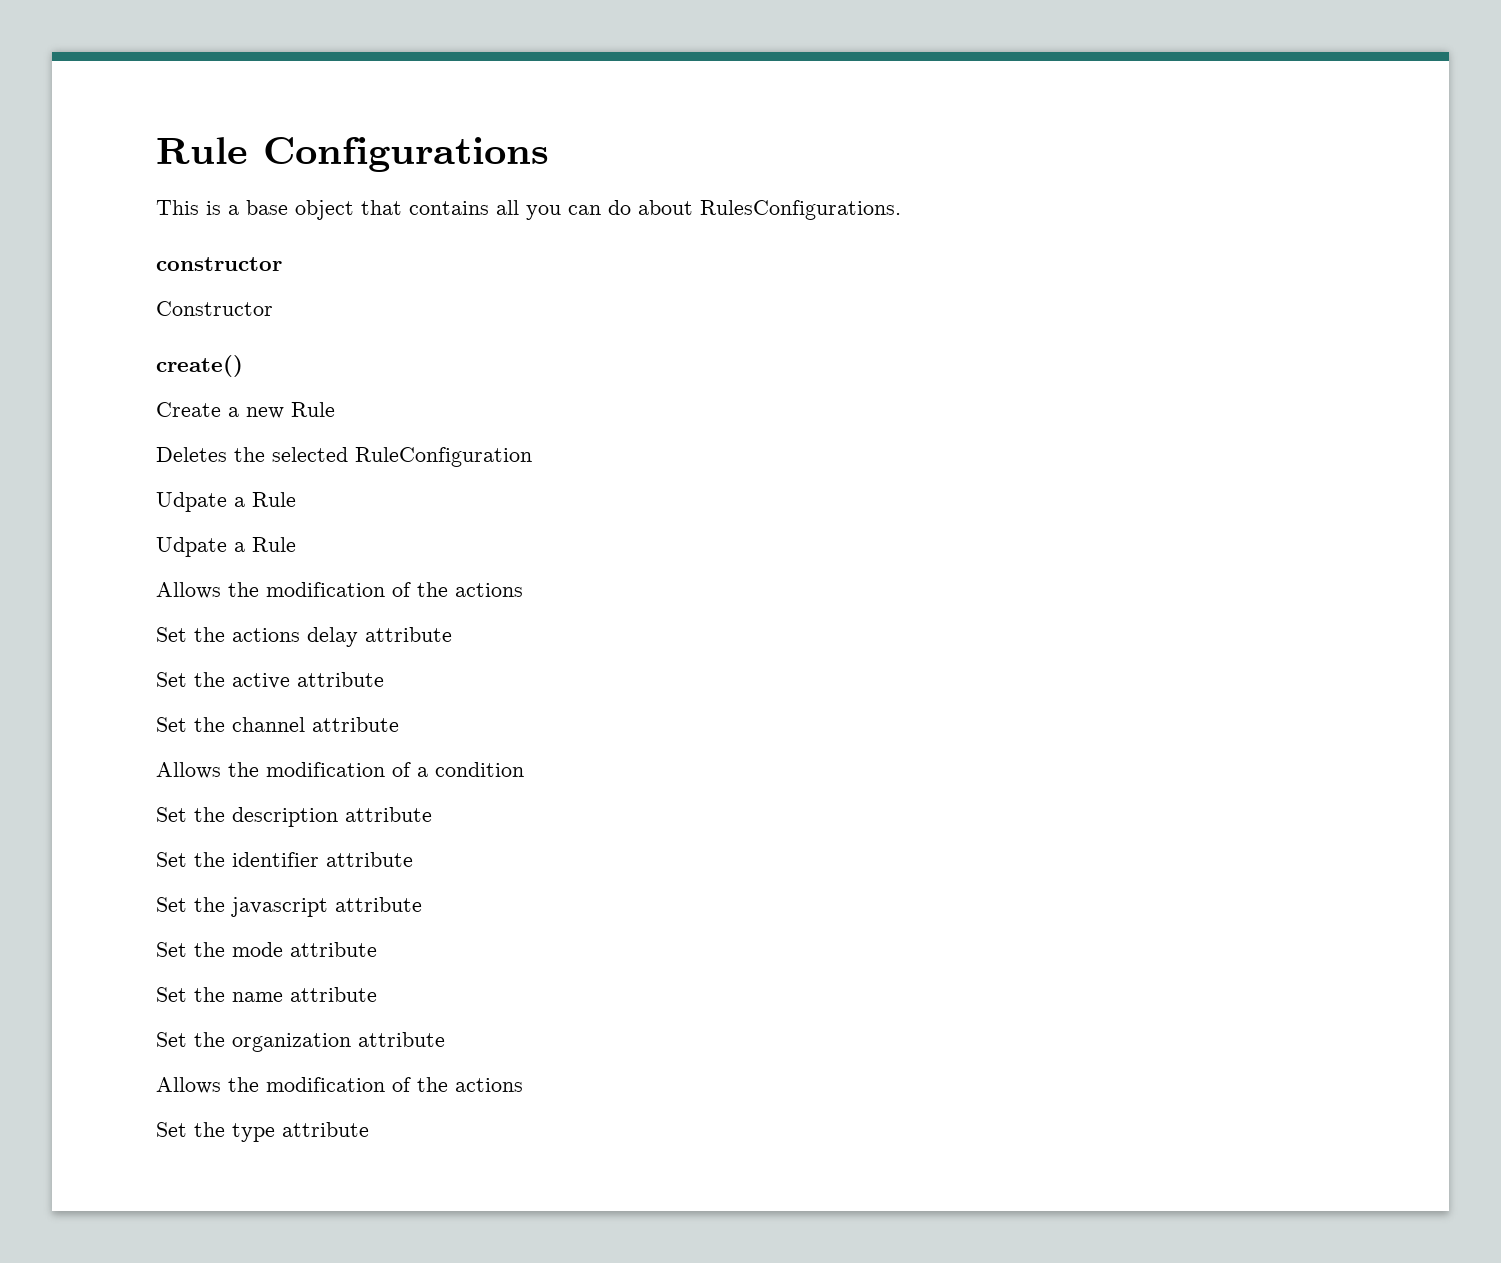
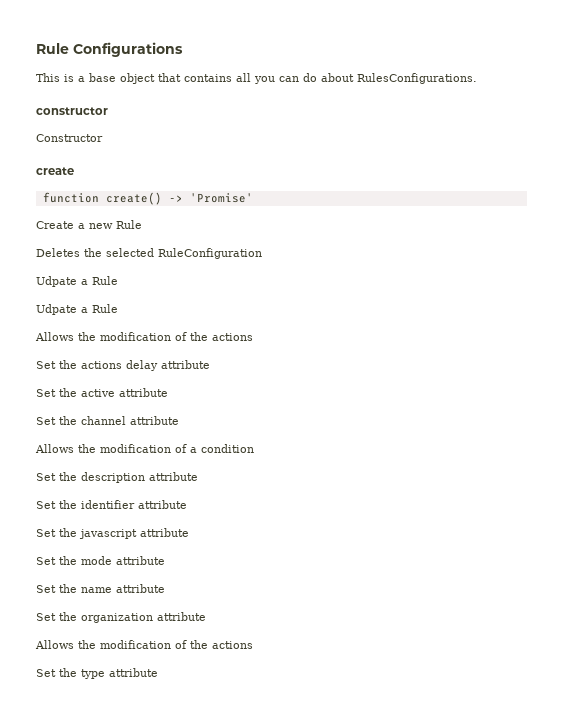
- create()
+ create
+ function create() -> 'Promise'

